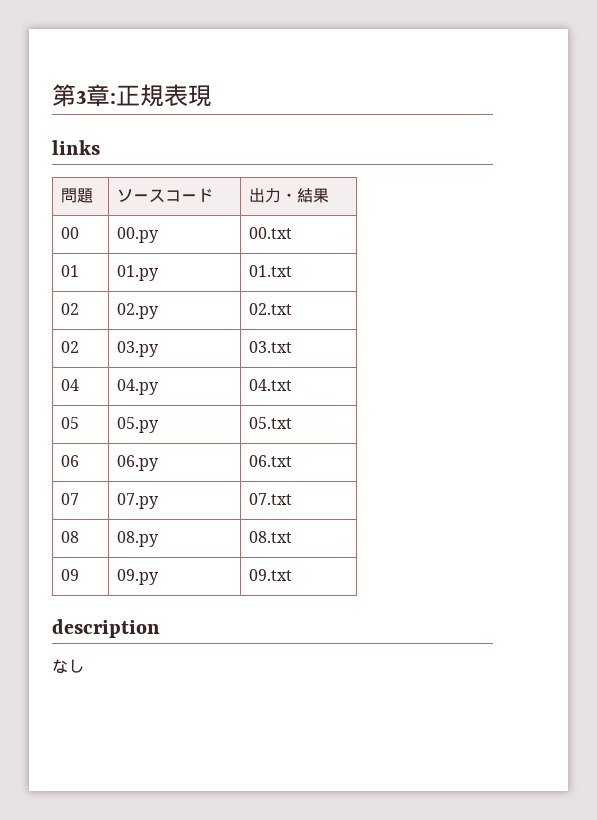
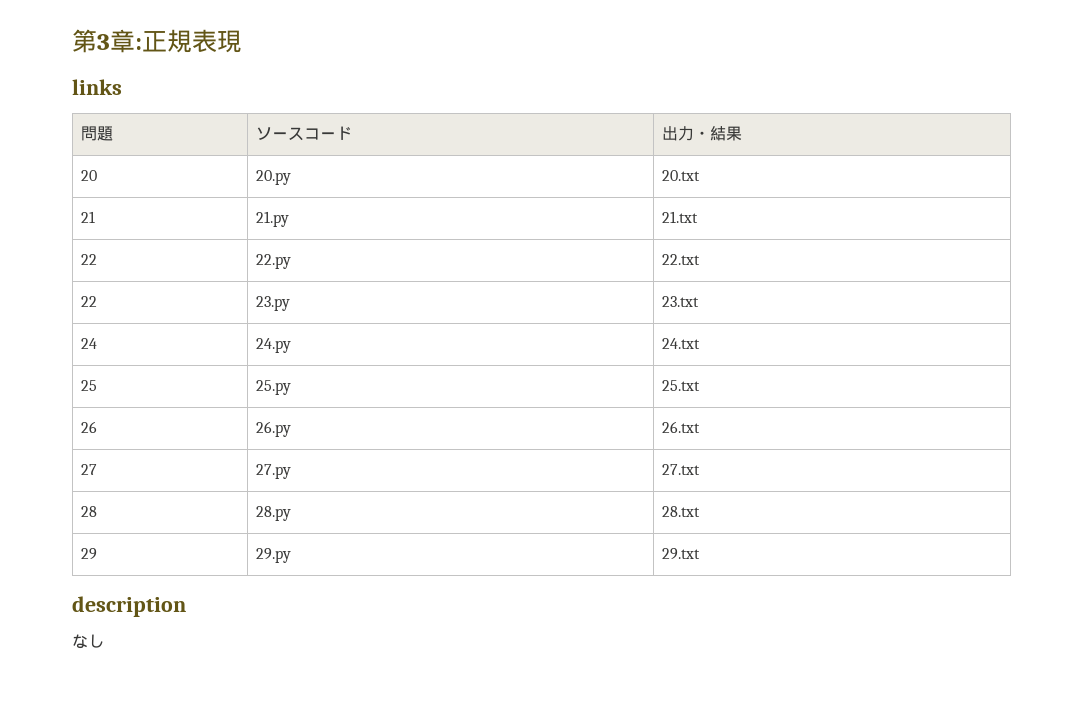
- 00 | 00.py | 00.txt
- 01 | 01.py | 01.txt
- 02 | 02.py | 02.txt
- 02 | 03.py | 03.txt
- 04 | 04.py | 04.txt
- 05 | 05.py | 05.txt
- 06 | 06.py | 06.txt
- 07 | 07.py | 07.txt
- 08 | 08.py | 08.txt
- 09 | 09.py | 09.txt
+ 20 | 20.py | 20.txt
+ 21 | 21.py | 21.txt
+ 22 | 22.py | 22.txt
+ 22 | 23.py | 23.txt
+ 24 | 24.py | 24.txt
+ 25 | 25.py | 25.txt
+ 26 | 26.py | 26.txt
+ 27 | 27.py | 27.txt
+ 28 | 28.py | 28.txt
+ 29 | 29.py | 29.txt

